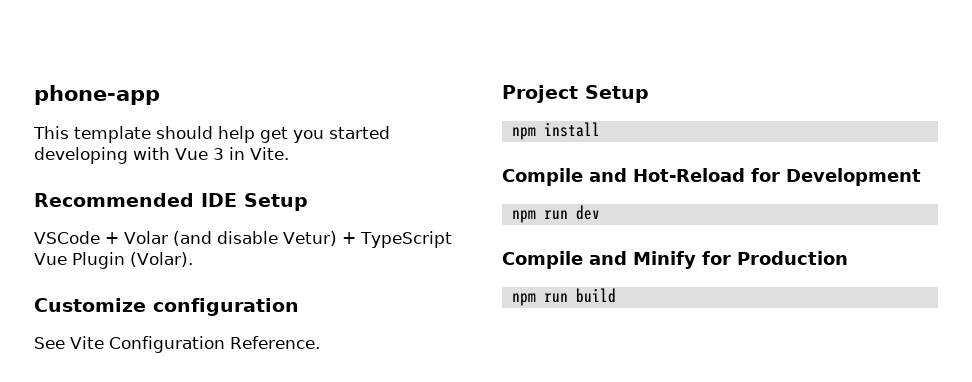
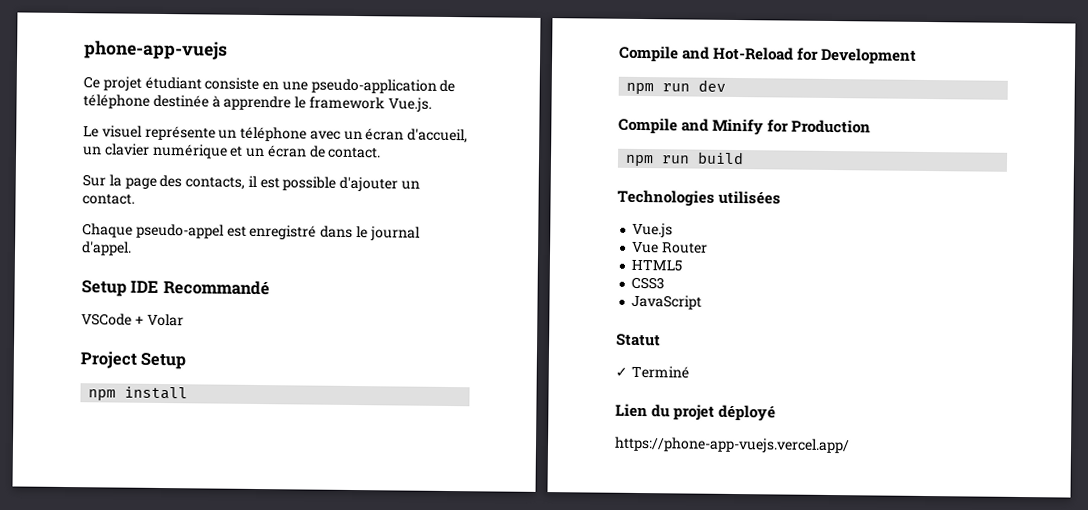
- phone-app
- This template should help get you started developing with Vue 3 in Vite.
- Recommended IDE Setup
- VSCode + Volar (and disable Vetur) + TypeScript Vue Plugin (Volar).
- Customize configuration
- See Vite Configuration Reference.
+ phone-app-vuejs
+ Ce projet étudiant consiste en une pseudo-application de téléphone destinée à apprendre le framework Vue.js.
+ Le visuel représente un téléphone avec un écran d'accueil, un clavier numérique et un écran de contact.
+ Sur la page des contacts, il est possible d'ajouter un contact.
+ Chaque pseudo-appel est enregistré dans le journal d'appel.
+ Setup IDE Recommandé
+ VSCode + Volar
+ Technologies utilisées
+ Vue.js
+ Vue Router
+ HTML5
+ CSS3
+ JavaScript
+ Statut
+ ✓ Terminé
+ Lien du projet déployé
+ https://phone-app-vuejs.vercel.app/

